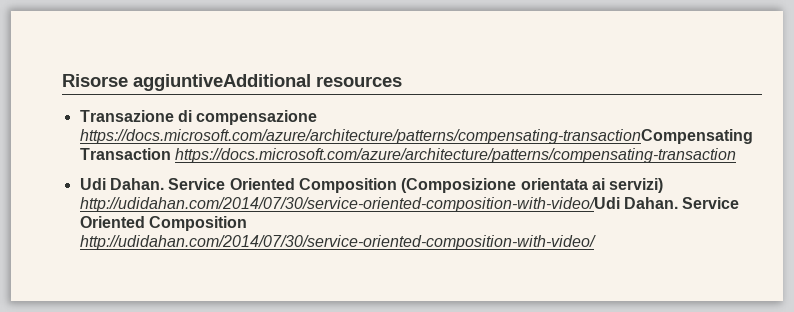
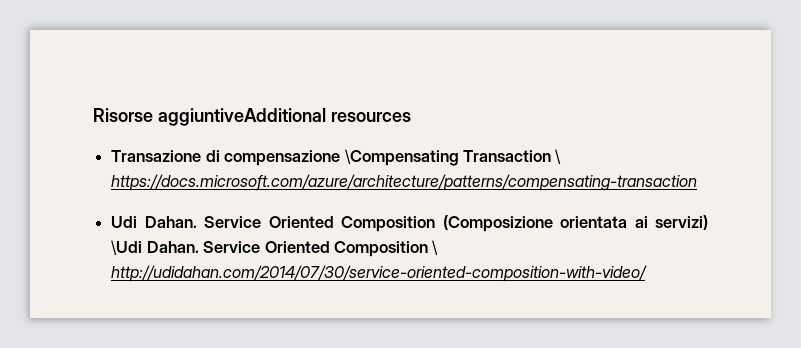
- Transazione di compensazione https://docs.microsoft.com/azure/architecture/patterns/compensating-transactionCompensating Transaction https://docs.microsoft.com/azure/architecture/patterns/compensating-transaction
+ Transazione di compensazione \Compensating Transaction \ https://docs.microsoft.com/azure/architecture/patterns/compensating-transaction
- Service Oriented Composition (Composizione orientata ai servizi) http://udidahan.com/2014/07/30/service-oriented-composition-with-video/Udi Dahan. Service Oriented Composition http://udidahan.com/2014/07/30/service-oriented-composition-with-video/
+ Service Oriented Composition (Composizione orientata ai servizi) \Udi Dahan. Service Oriented Composition \ http://udidahan.com/2014/07/30/service-oriented-composition-with-video/

